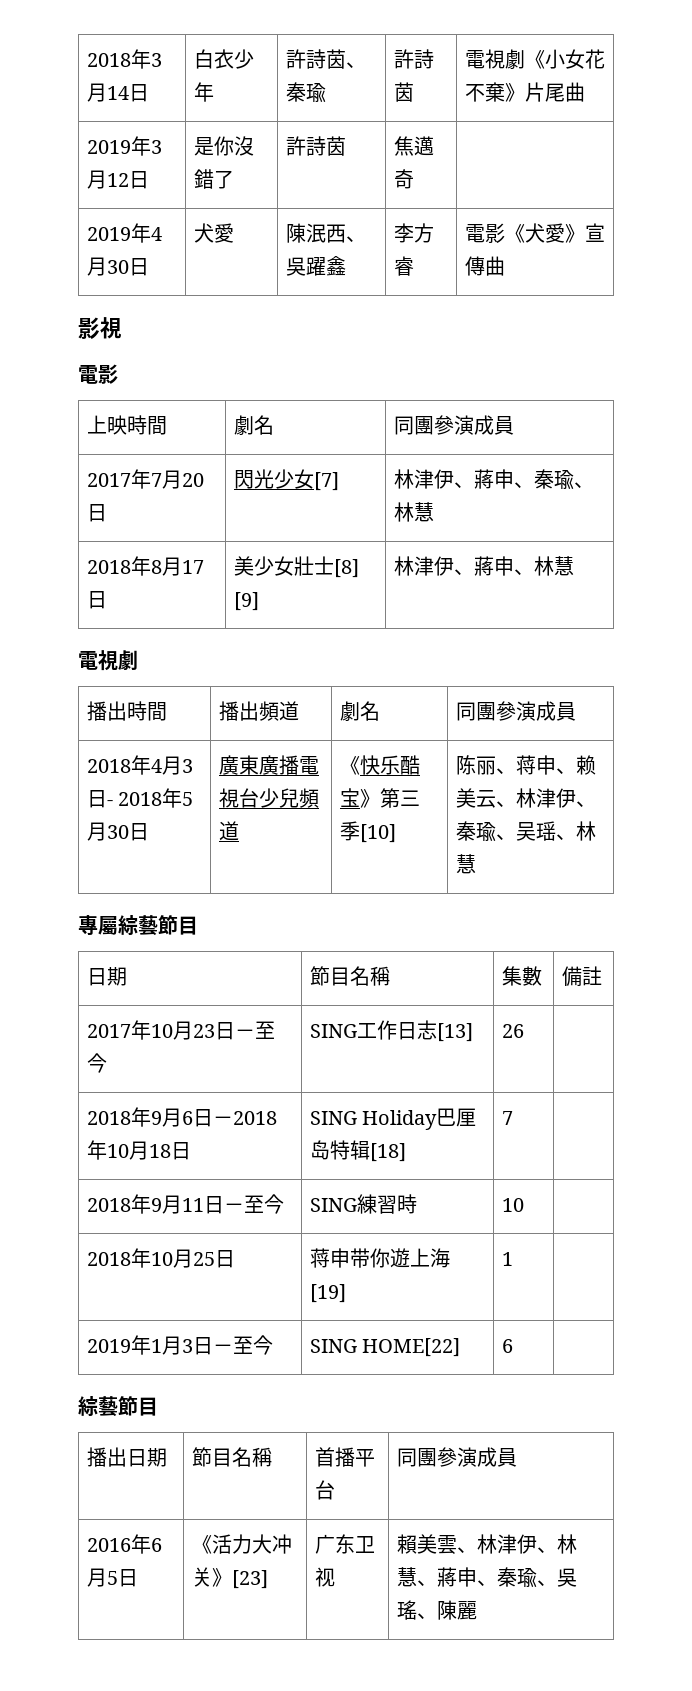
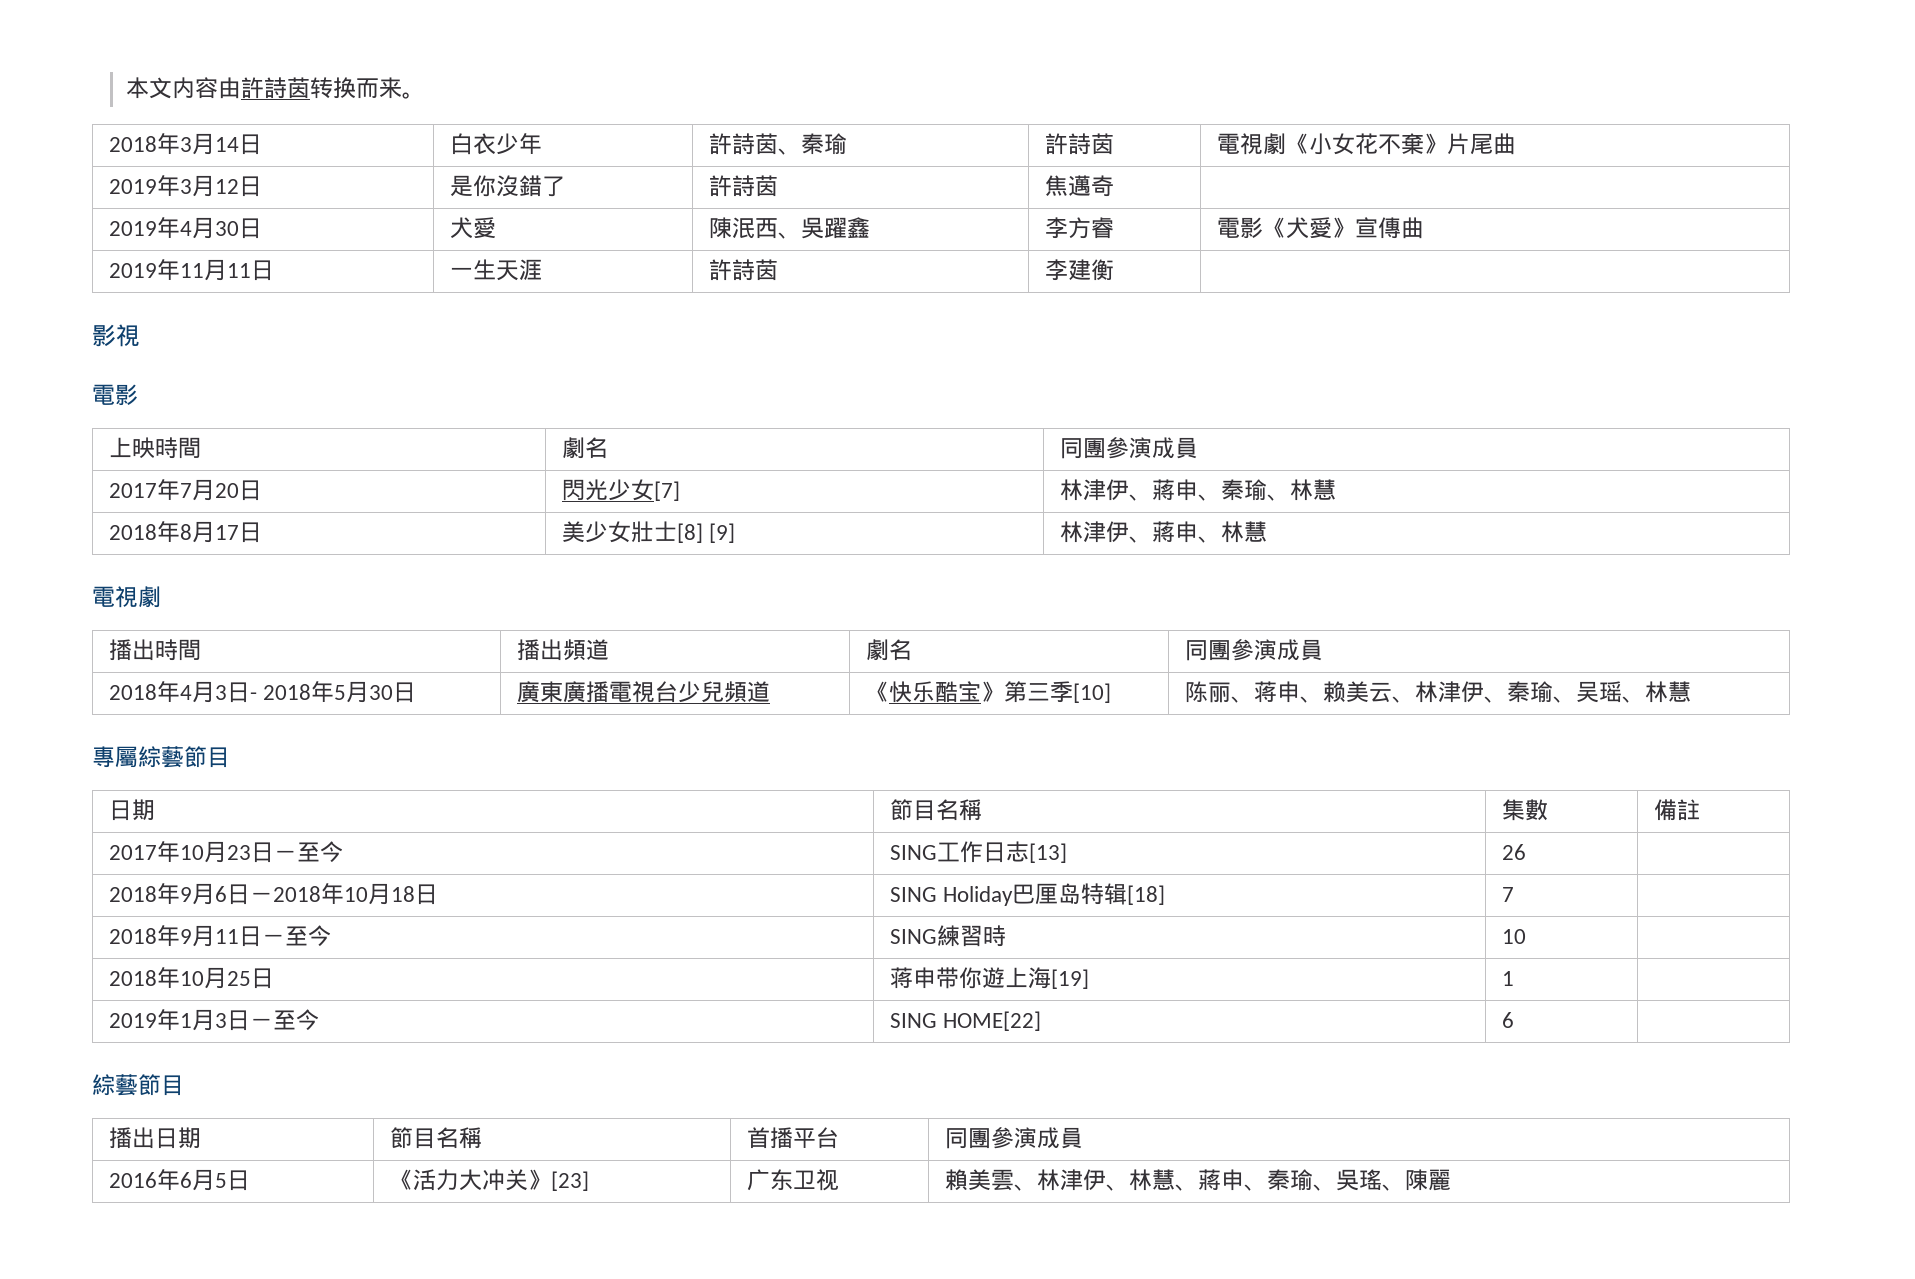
+ 本文内容由許詩茵转换而来。
+ 2019年11月11日 | 一生天涯 | 許詩茵 | 李建衡 |

